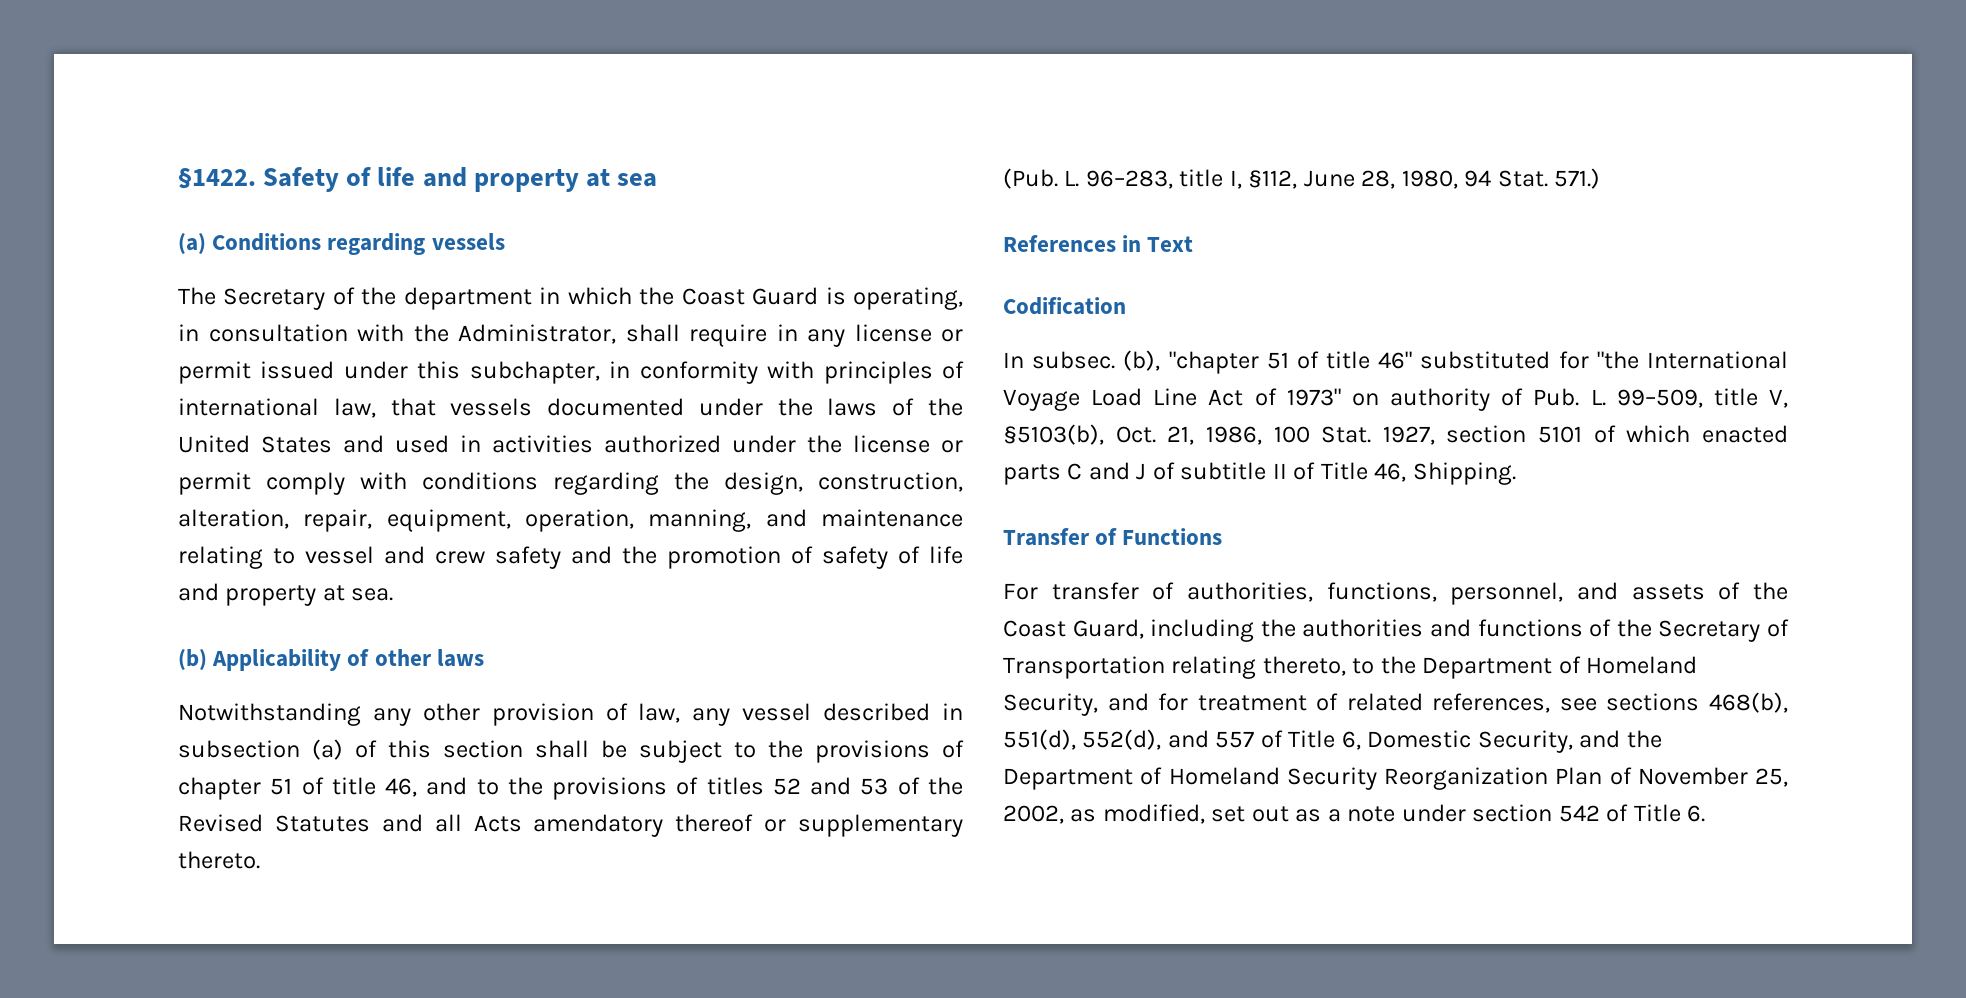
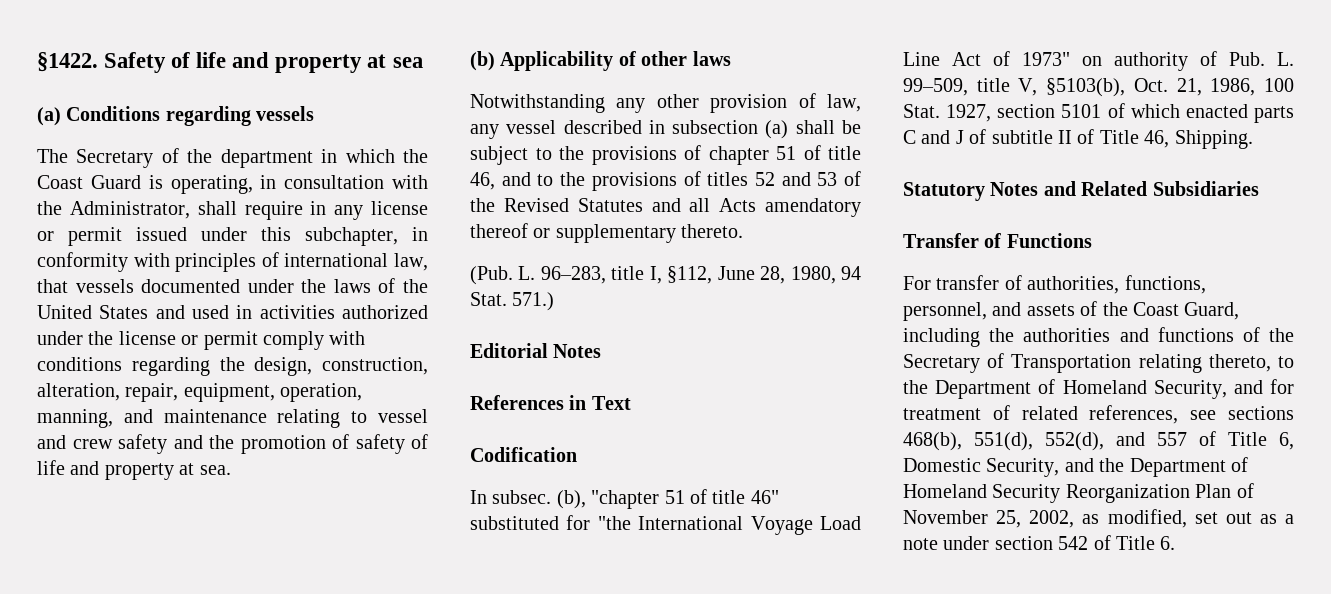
- Notwithstanding any other provision of law, any vessel described in subsection (a) of this section shall be subject to the provisions of chapter 51 of title 46, and to the provisions of titles 52 and 53 of the Revised Statutes and all Acts amendatory thereof or supplementary thereto.
+ Notwithstanding any other provision of law, any vessel described in subsection (a) shall be subject to the provisions of chapter 51 of title 46, and to the provisions of titles 52 and 53 of the Revised Statutes and all Acts amendatory thereof or supplementary thereto.
+ Editorial Notes
+ Statutory Notes and Related Subsidiaries

